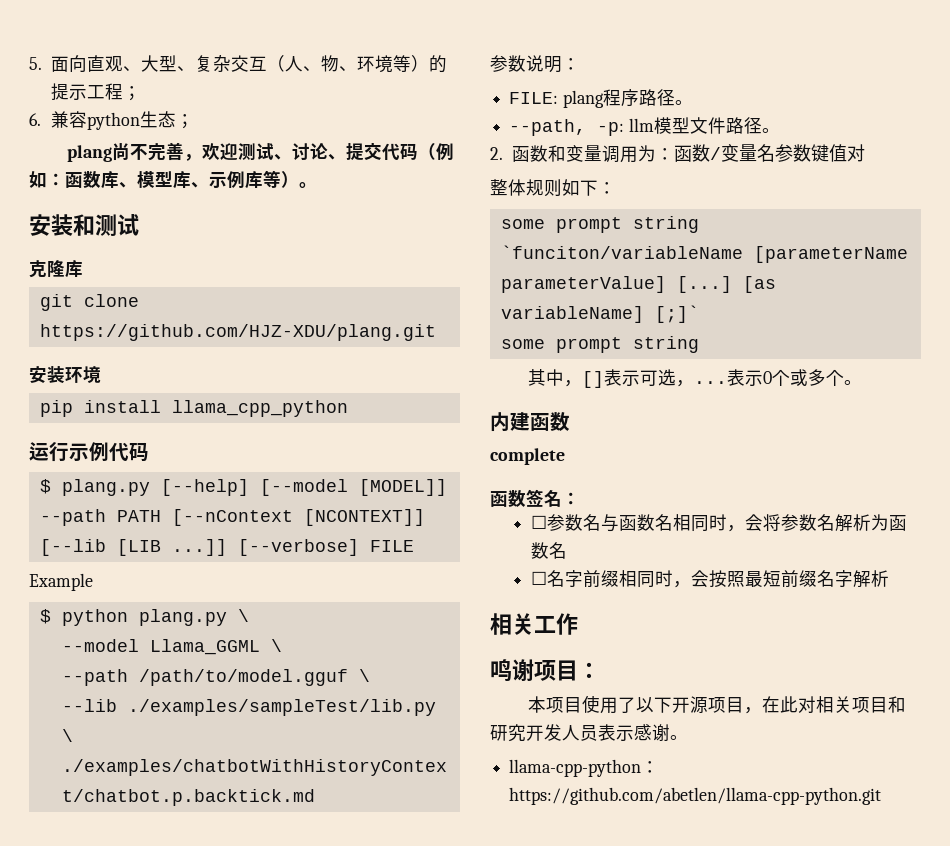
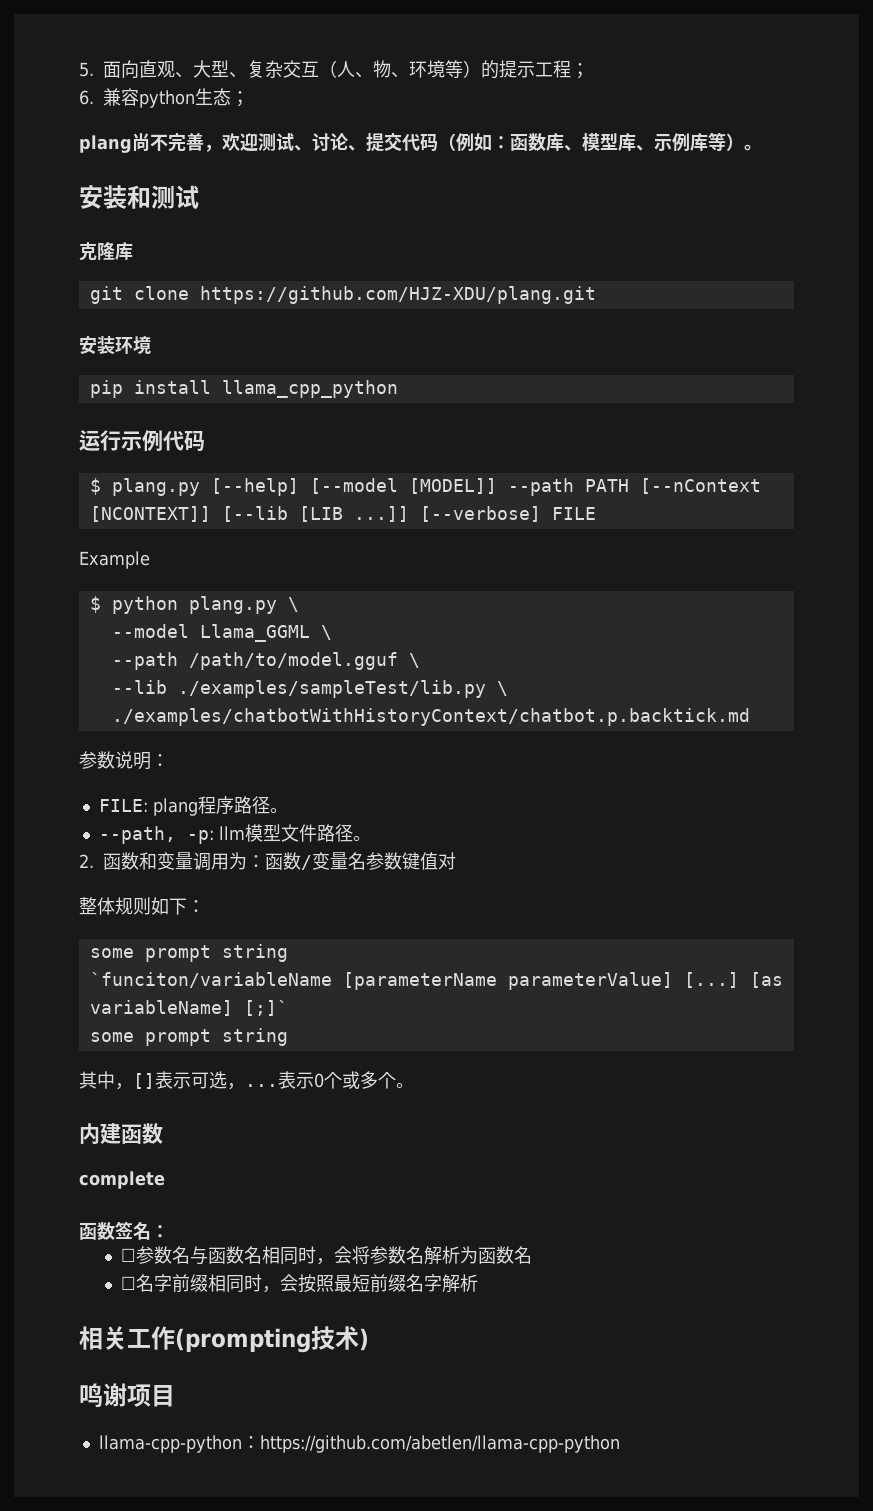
- 相关工作
+ 相关工作(prompting技术)
- 鸣谢项目：
- 本项目使用了以下开源项目，在此对相关项目和研究开发人员表示感谢。
+ 鸣谢项目
- llama-cpp-python：https://github.com/abetlen/llama-cpp-python.git
+ llama-cpp-python：https://github.com/abetlen/llama-cpp-python

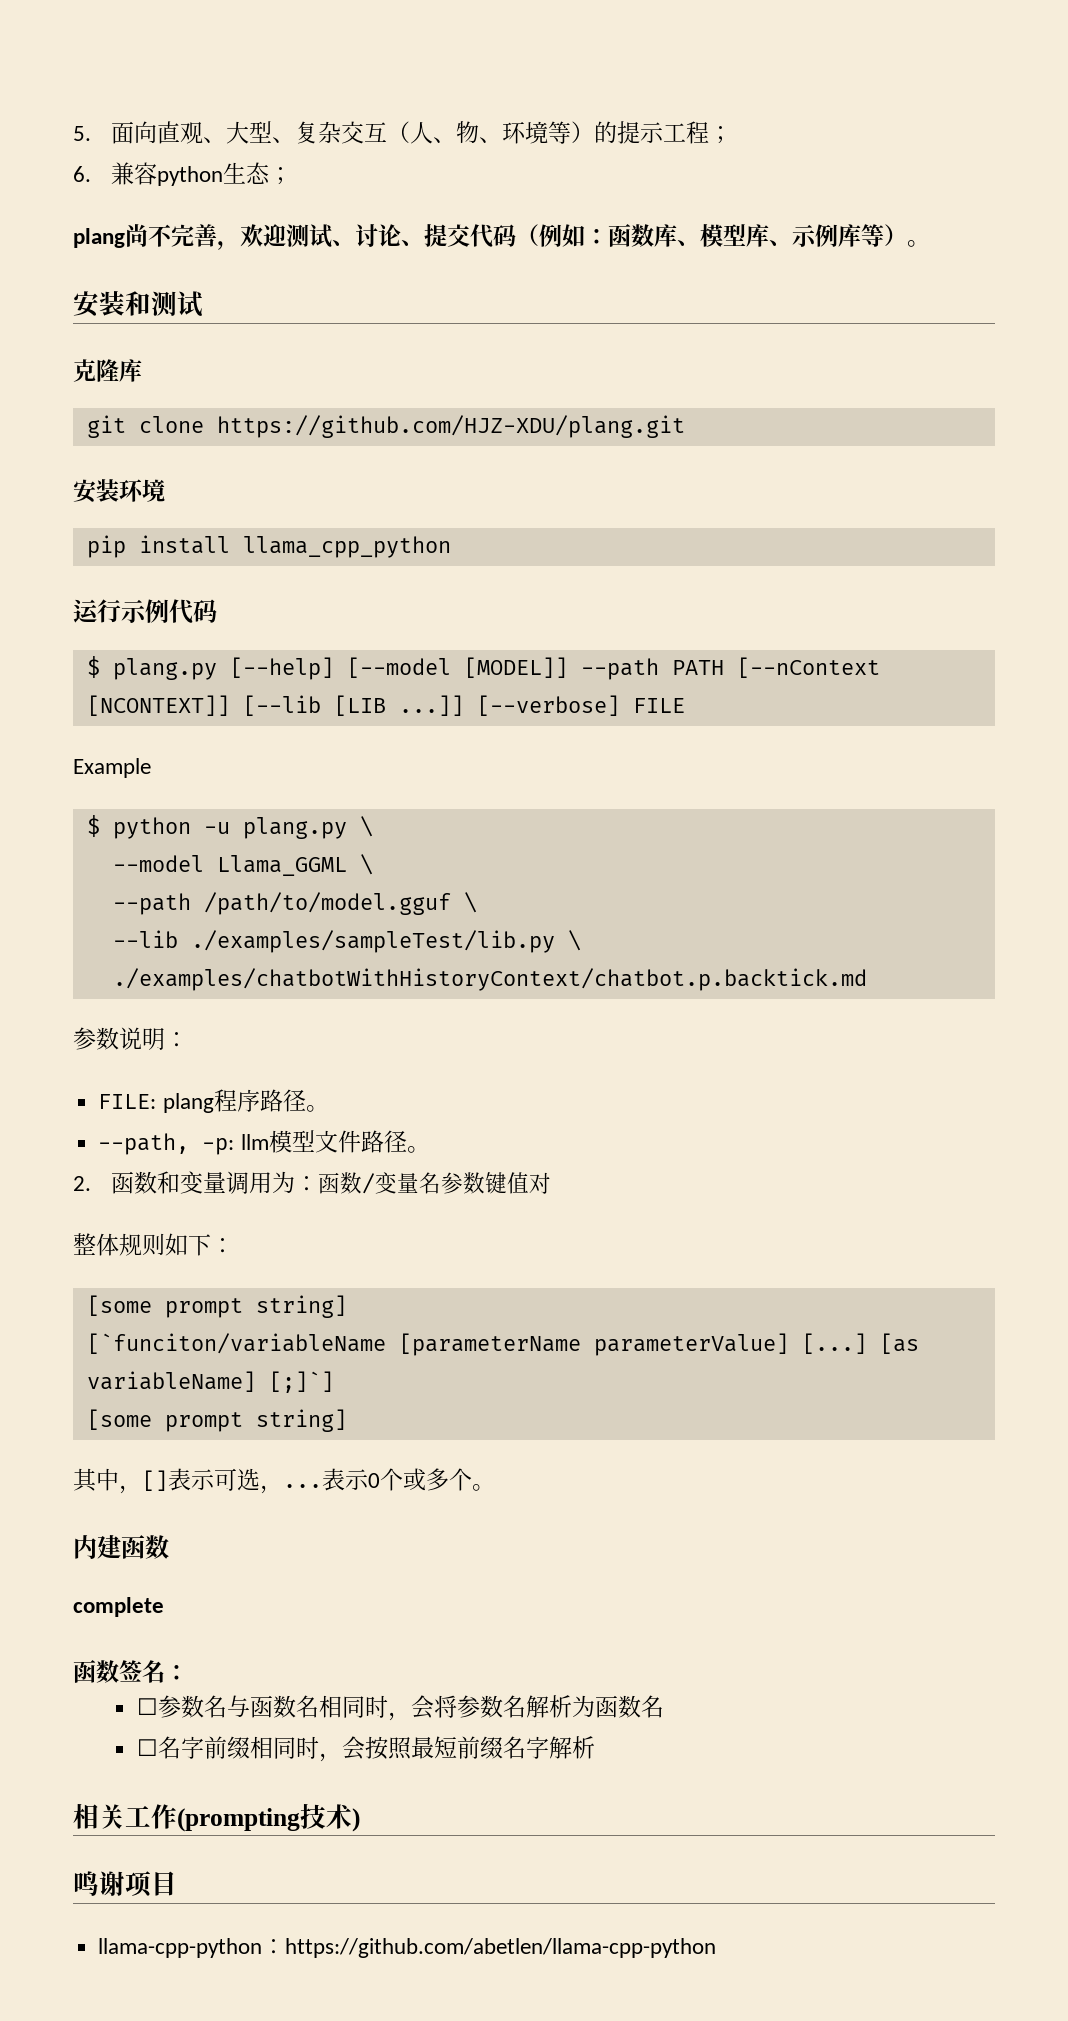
- $ python plang.py \
+ $ python -u plang.py \
  整体规则如下：
- some prompt string
- `funciton/variableName [parameterName parameterValue] [...]
+ [some prompt string]
+ [`funciton/variableName [parameterName parameterValue] [...]
- [as variableName] [;]`
- some prompt string
+ [as variableName] [;]`]
+ [some prompt string]

